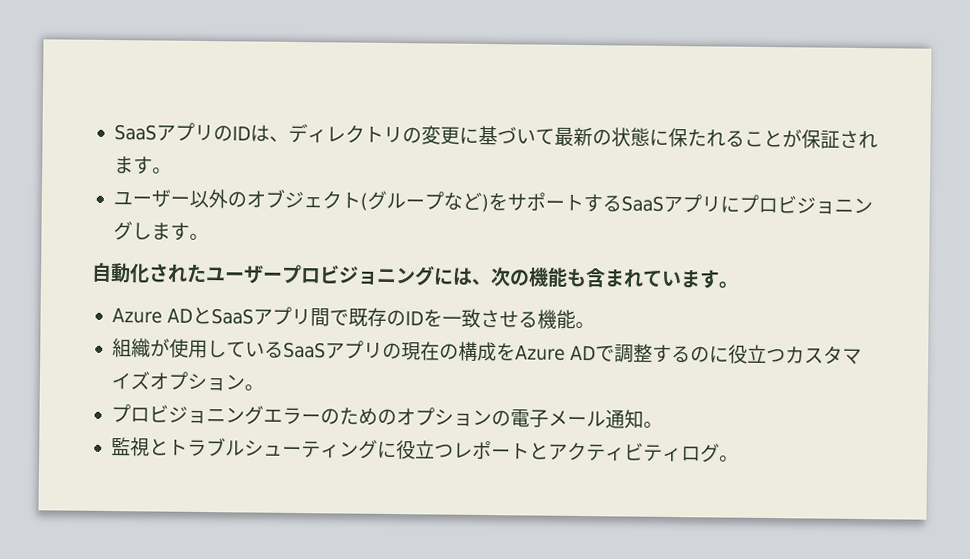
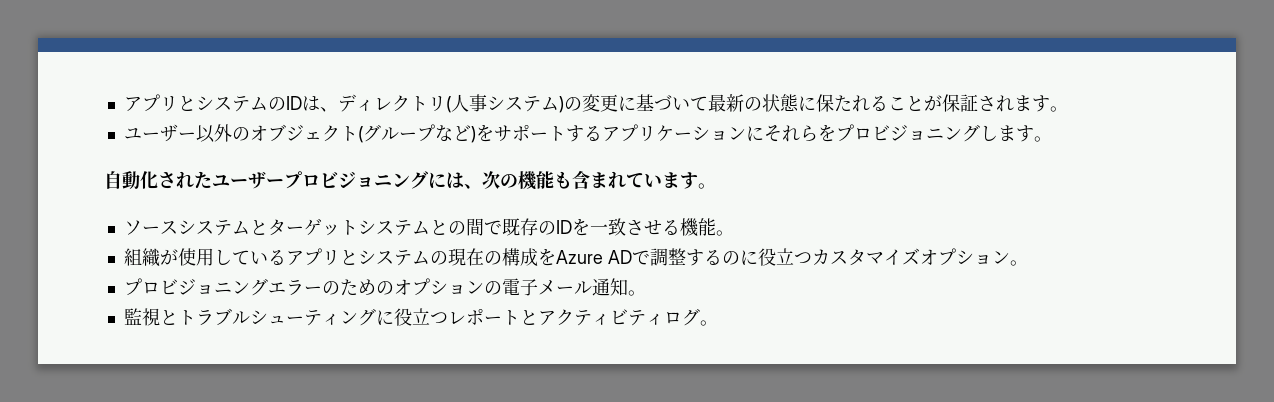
- SaaSアプリのIDは、ディレクトリの変更に基づいて最新の状態に保たれることが保証されます。
+ アプリとシステムのIDは、ディレクトリ(人事システム)の変更に基づいて最新の状態に保たれることが保証されます。
- ユーザー以外のオブジェクト(グループなど)をサポートするSaaSアプリにプロビジョニングします。
+ ユーザー以外のオブジェクト(グループなど)をサポートするアプリケーションにそれらをプロビジョニングします。
- Azure ADとSaaSアプリ間で既存のIDを一致させる機能。
+ ソースシステムとターゲットシステムとの間で既存のIDを一致させる機能。
- 組織が使用しているSaaSアプリの現在の構成をAzure ADで調整するのに役立つカスタマイズオプション。
+ 組織が使用しているアプリとシステムの現在の構成をAzure ADで調整するのに役立つカスタマイズオプション。

